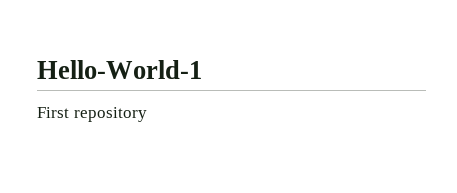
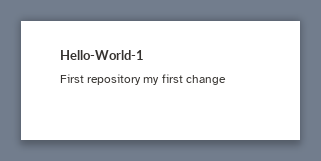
- First repository
+ First repository my first change

